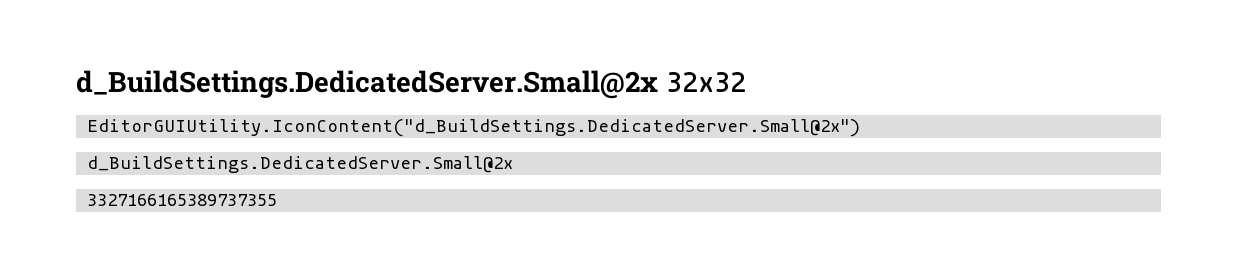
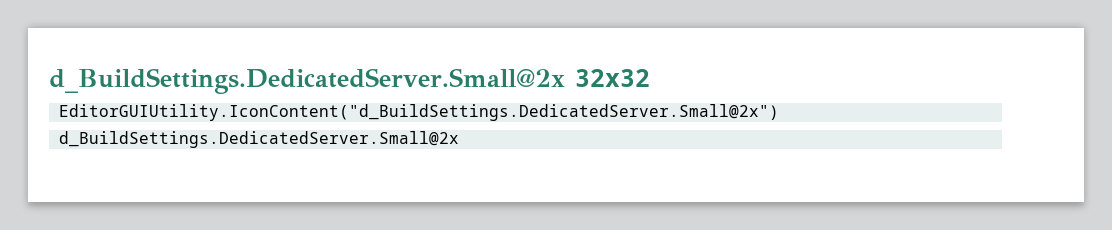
- 3327166165389737355

